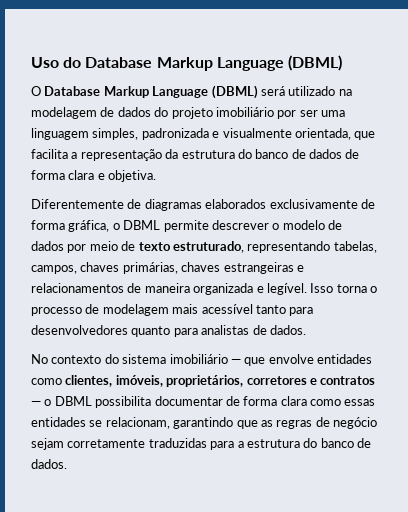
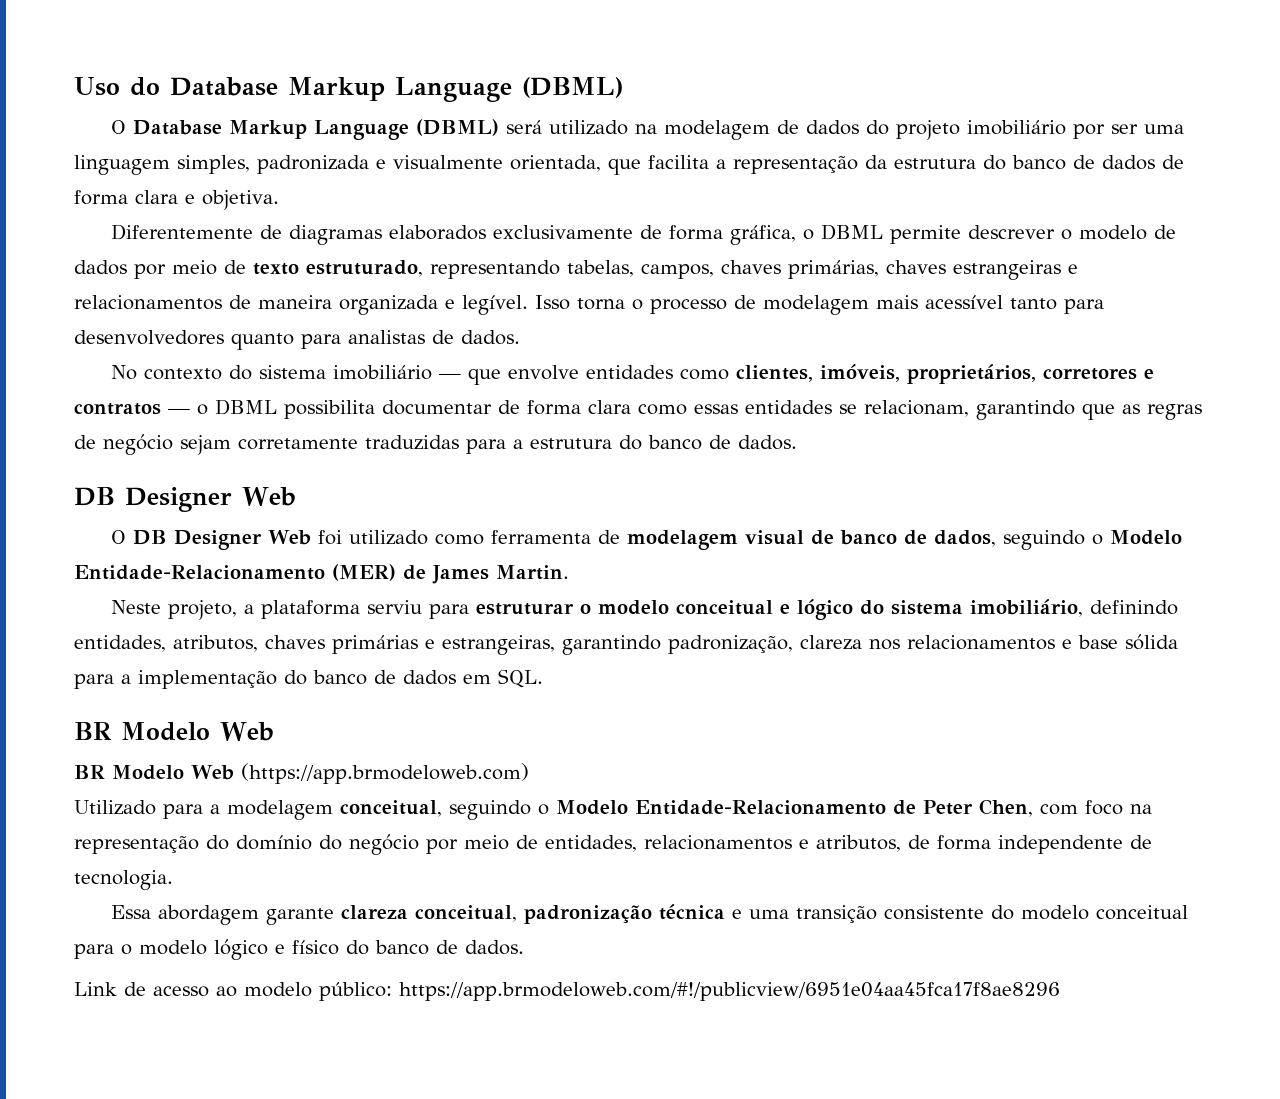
  No contexto do sistema imobiliário — que envolve entidades como clientes, imóveis, proprietários, corretores e contratos — o DBML possibilita documentar de forma clara como essas entidades se relacionam, garantindo que as regras de negócio sejam corretamente traduzidas para a estrutura do banco de dados.
+ DB Designer Web
+ O DB Designer Web foi utilizado como ferramenta de modelagem visual de banco de dados, seguindo o Modelo Entidade-Relacionamento (MER) de James Martin.
+ Neste projeto, a plataforma serviu para estruturar o modelo conceitual e lógico do sistema imobiliário, definindo entidades, atributos, chaves primárias e estrangeiras, garantindo padronização, clareza nos relacionamentos e base sólida para a implementação do banco de dados em SQL.
+ BR Modelo Web
+ BR Modelo Web (https://app.brmodeloweb.com)
+ Utilizado para a modelagem conceitual, seguindo o Modelo Entidade-Relacionamento de Peter Chen, com foco na representação do domínio do negócio por meio de entidades, relacionamentos e atributos, de forma independente de tecnologia.
+ Essa abordagem garante clareza conceitual, padronização técnica e uma transição consistente do modelo conceitual para o modelo lógico e físico do banco de dados.
+ Link de acesso ao modelo público: https://app.brmodeloweb.com/#!/publicview/6951e04aa45fca17f8ae8296

